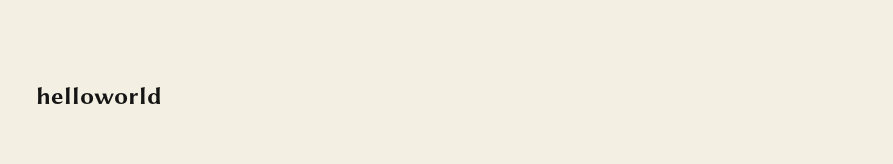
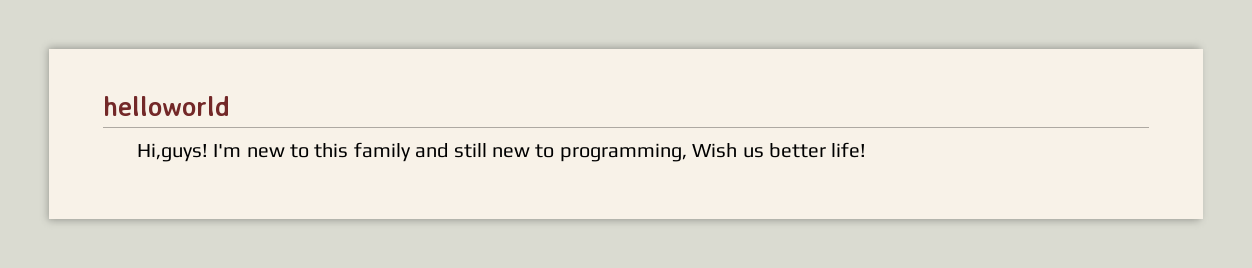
+ Hi,guys! I'm new to this family and still new to programming, Wish us better life!

